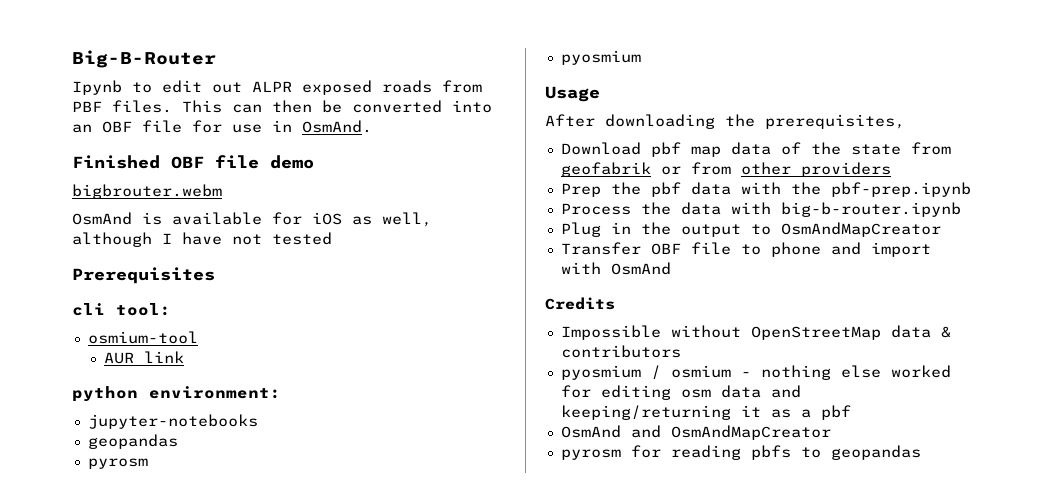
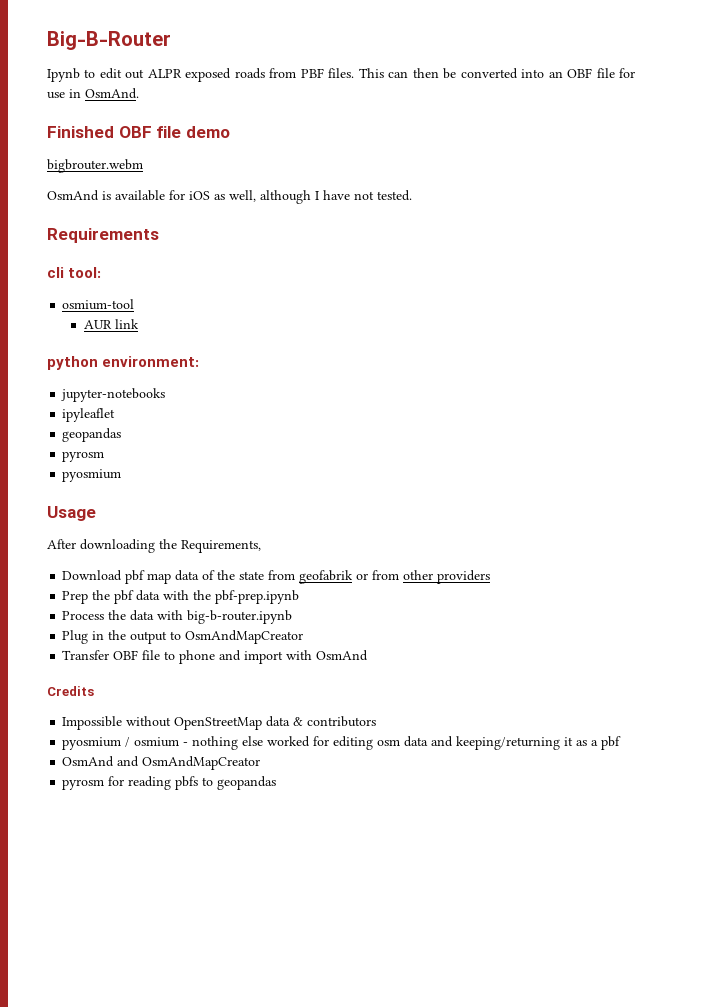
- OsmAnd is available for iOS as well, although I have not tested
- Prerequisites
+ OsmAnd is available for iOS as well, although I have not tested.
+ Requirements
+ ipyleaflet
- After downloading the prerequisites,
+ After downloading the Requirements,

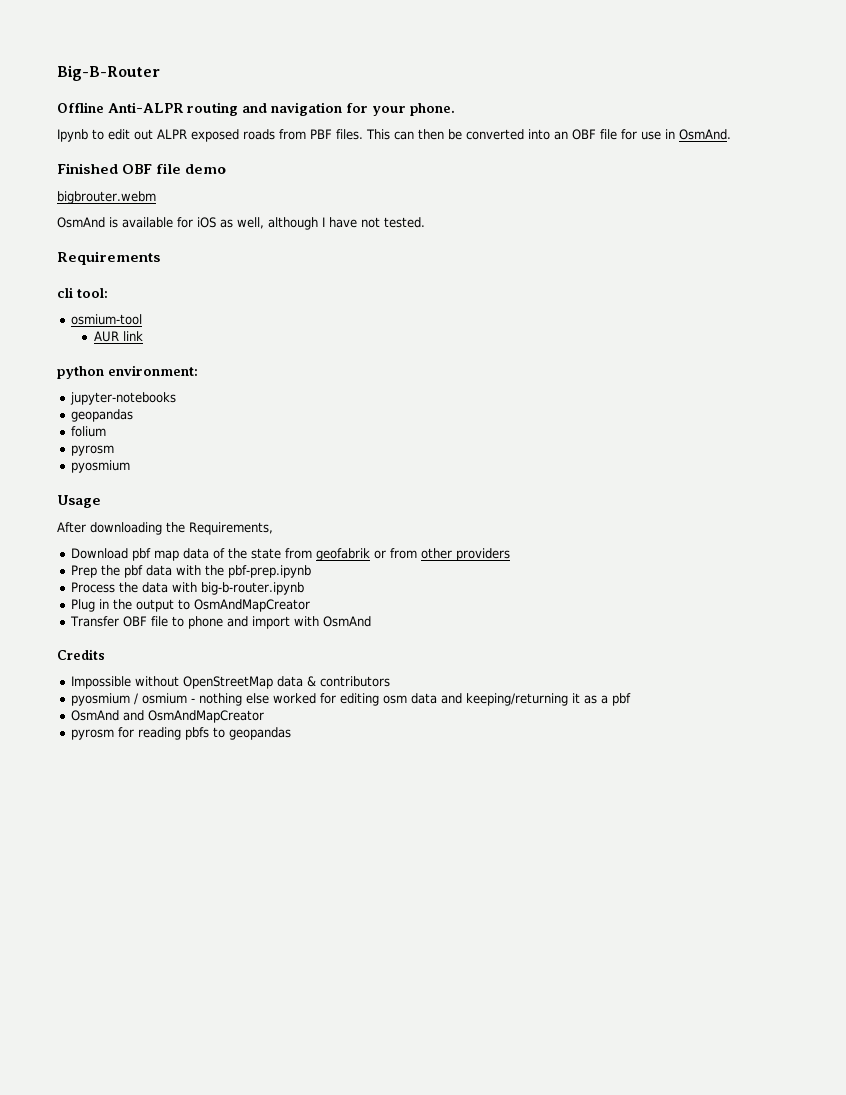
+ Offline Anti-ALPR routing and navigation for your phone.
  jupyter-notebooks
- ipyleaflet
  geopandas
+ folium

